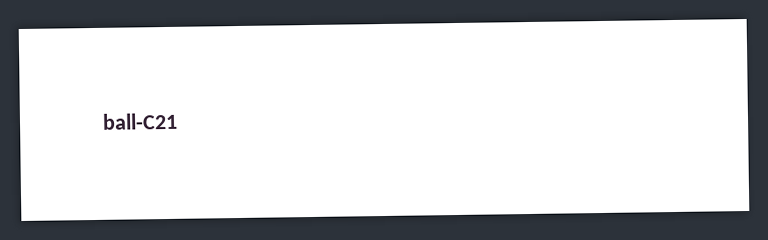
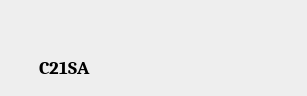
- ball-C21
+ C21SA

